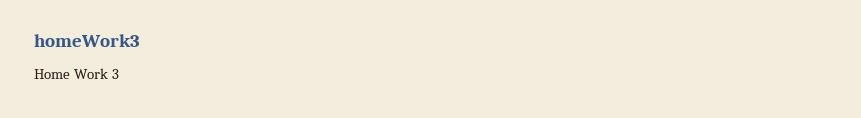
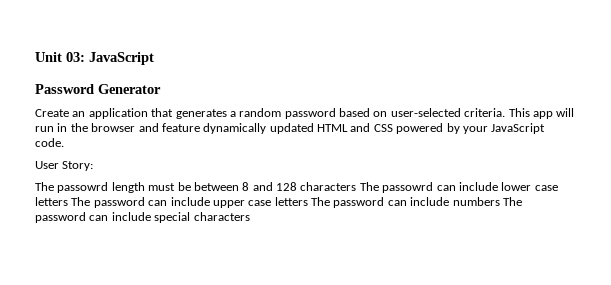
- homeWork3
- Home Work 3
+ Unit 03: JavaScript
+ Password Generator
+ Create an application that generates a random password based on user-selected criteria. This app will run in the browser and feature dynamically updated HTML and CSS powered by your JavaScript code.
+ User Story:
+ The passowrd length must be between 8 and 128 characters The passowrd can include lower case letters The password can include upper case letters The password can include numbers The password can include special characters

